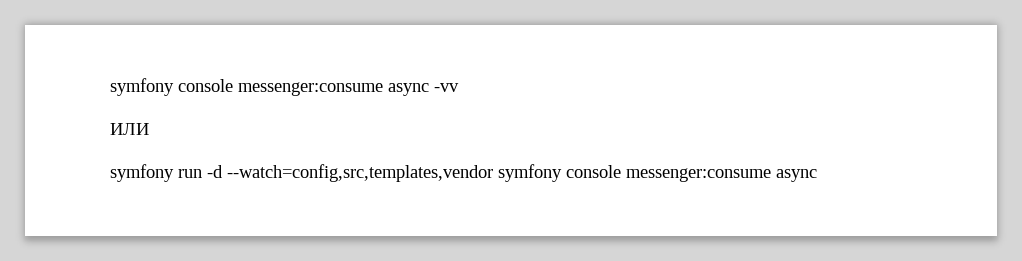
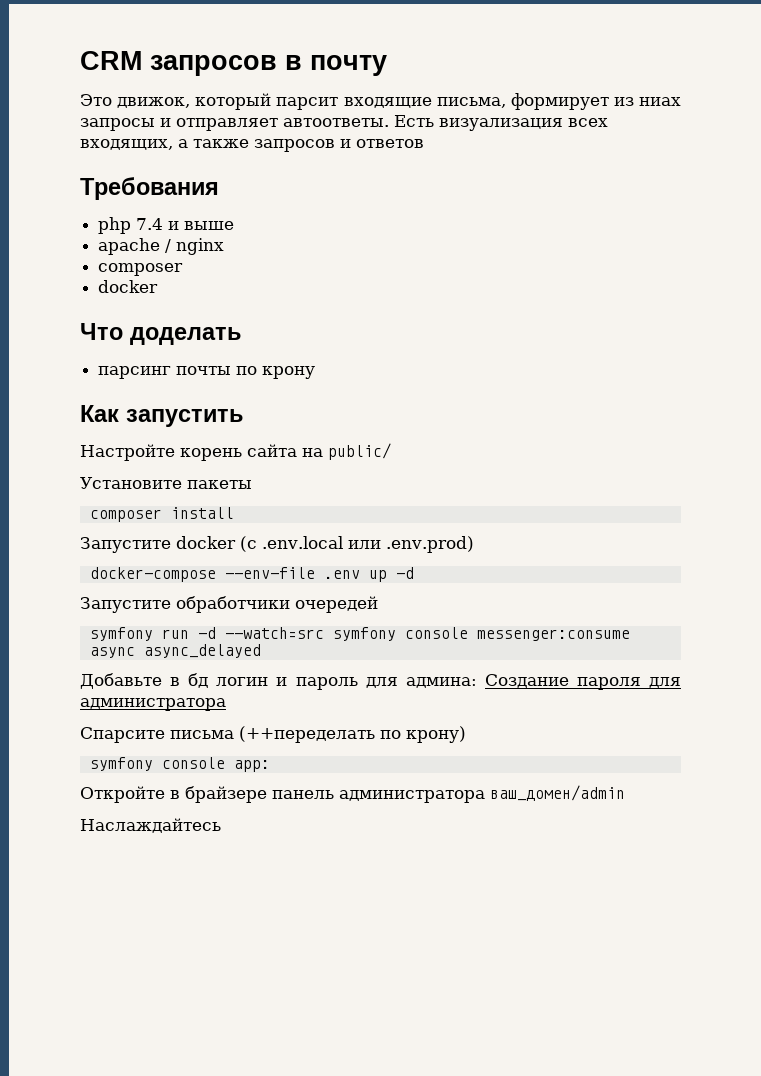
- symfony console messenger:consume async -vv
- ИЛИ
- symfony run -d --watch=config,src,templates,vendor symfony console messenger:consume async
+ CRM запросов в почту
+ Это движок, который парсит входящие письма, формирует из ниах запросы и отправляет автоответы. Есть визуализация всех входящих, а также запросов и ответов
+ Требования
+ php 7.4 и выше
+ apache / nginx
+ composer
+ docker
+ Что доделать
+ парсинг почты по крону
+ Как запустить
+ Настройте корень сайта на public/
+ Установите пакеты
+ composer install
+ Запустите docker (с .env.local или .env.prod)
+ docker-compose --env-file .env up -d
+ Запустите обработчики очередей
+ symfony run -d --watch=src symfony console messenger:consume async async_delayed
+ Добавьте в бд логин и пароль для админа: Создание пароля для администратора
+ Спарсите письма (++переделать по крону)
+ symfony console app:
+ Откройте в брайзере панель администратора ваш_домен/admin
+ Наслаждайтесь

